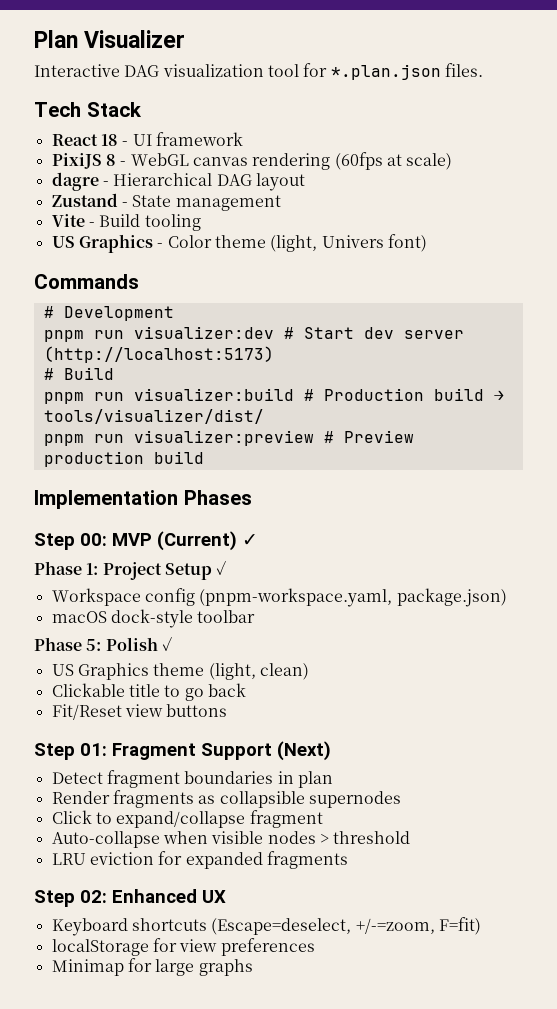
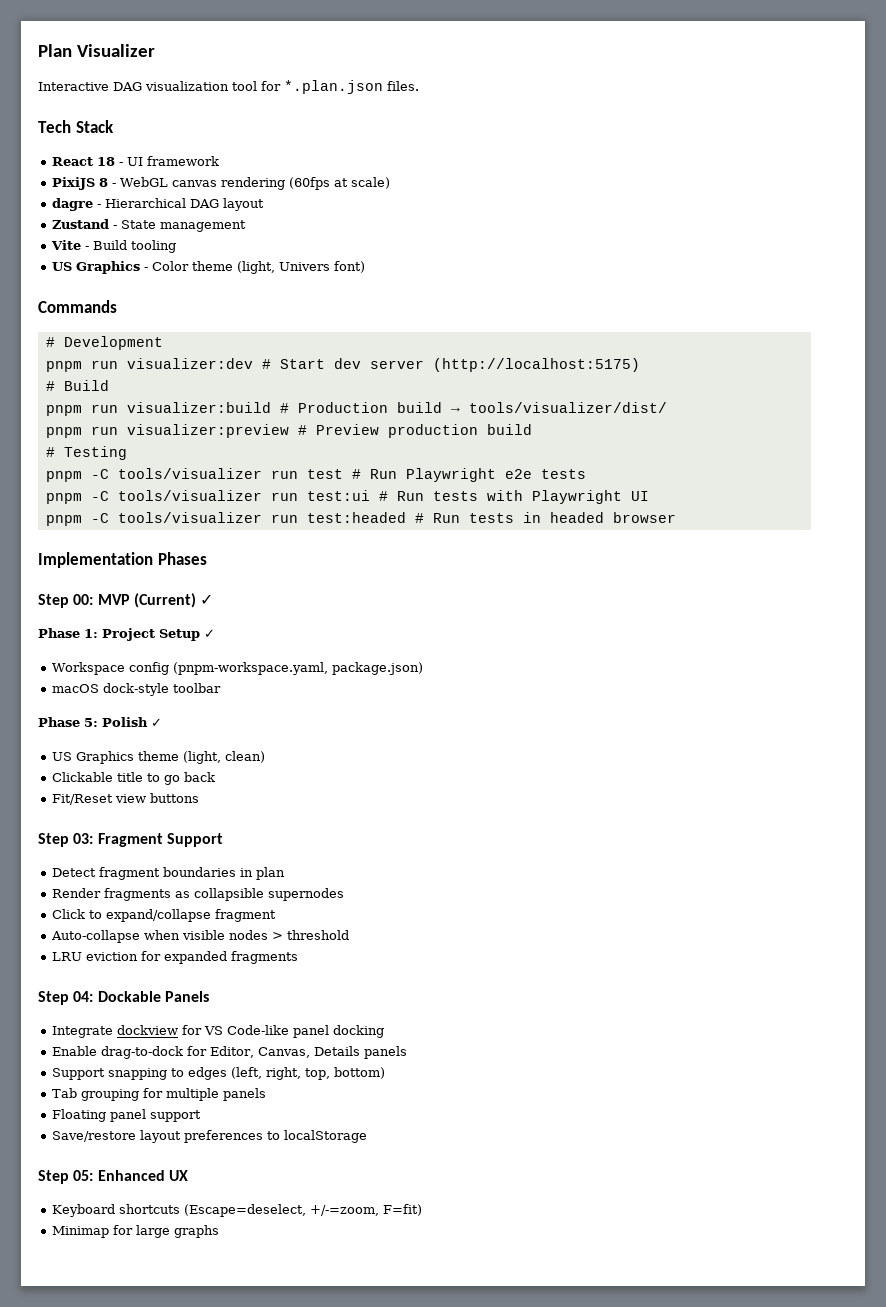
- pnpm run visualizer:dev # Start dev server (http://localhost:5173)
+ pnpm run visualizer:dev # Start dev server (http://localhost:5175)
+ # Testing
+ pnpm -C tools/visualizer run test # Run Playwright e2e tests
+ pnpm -C tools/visualizer run test:ui # Run tests with Playwright UI
+ pnpm -C tools/visualizer run test:headed # Run tests in headed browser
- Step 01: Fragment Support (Next)
+ Step 03: Fragment Support
- Step 02: Enhanced UX
+ Step 04: Dockable Panels
+ Integrate dockview for VS Code-like panel docking
+ Enable drag-to-dock for Editor, Canvas, Details panels
+ Support snapping to edges (left, right, top, bottom)
+ Tab grouping for multiple panels
+ Floating panel support
+ Save/restore layout preferences to localStorage
+ Step 05: Enhanced UX
- localStorage for view preferences

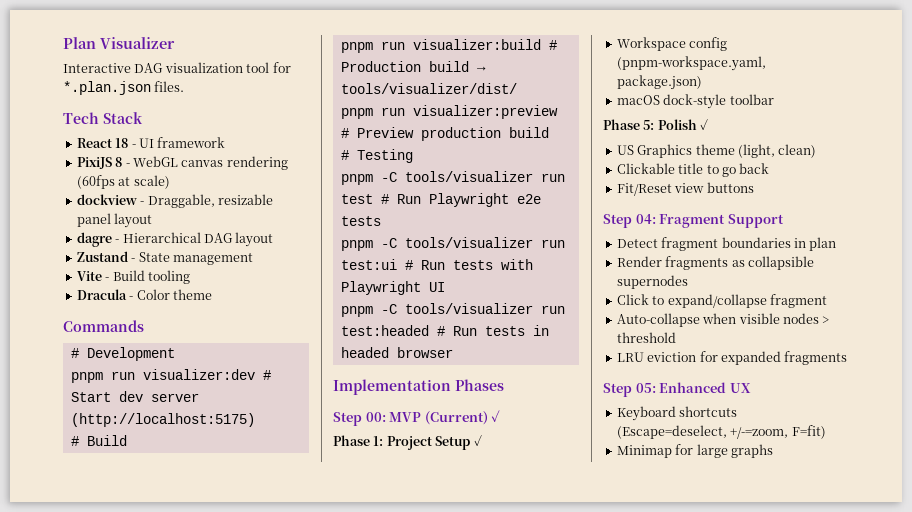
+ dockview - Draggable, resizable panel layout
- US Graphics - Color theme (light, Univers font)
+ Dracula - Color theme
- Step 03: Fragment Support
+ Step 04: Fragment Support
- Step 04: Dockable Panels
- Integrate dockview for VS Code-like panel docking
- Enable drag-to-dock for Editor, Canvas, Details panels
- Support snapping to edges (left, right, top, bottom)
- Tab grouping for multiple panels
- Floating panel support
- Save/restore layout preferences to localStorage

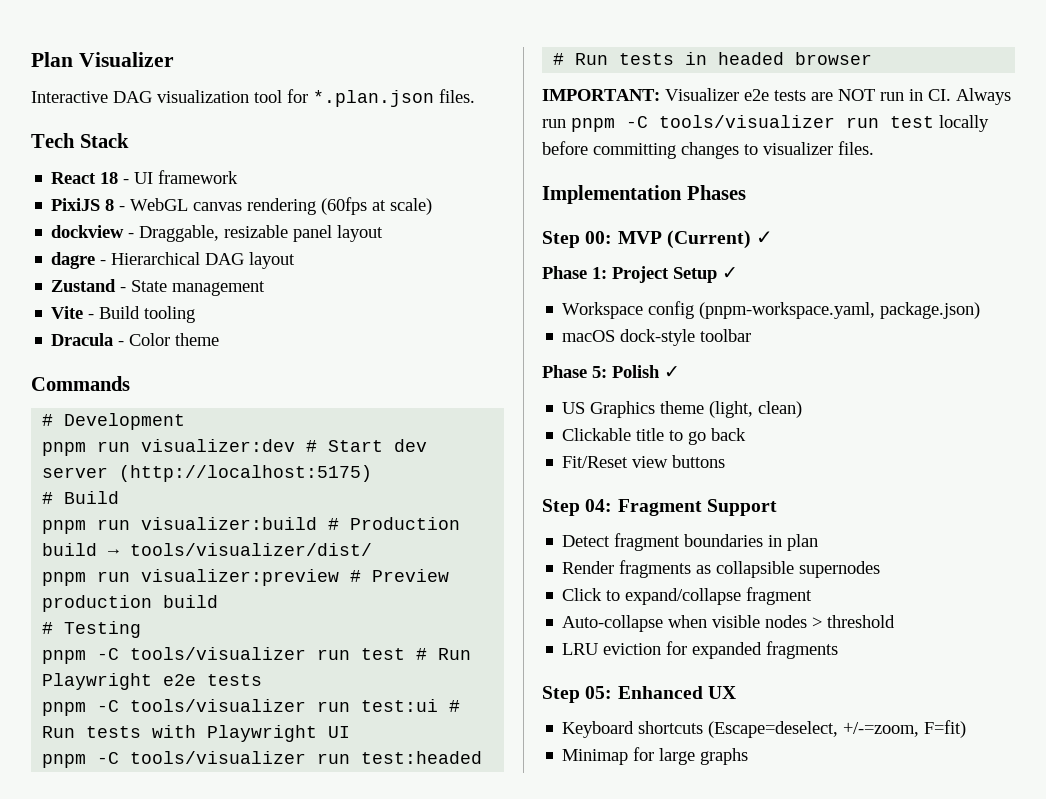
+ IMPORTANT: Visualizer e2e tests are NOT run in CI. Always run pnpm -C tools/visualizer run test locally before committing changes to visualizer files.

